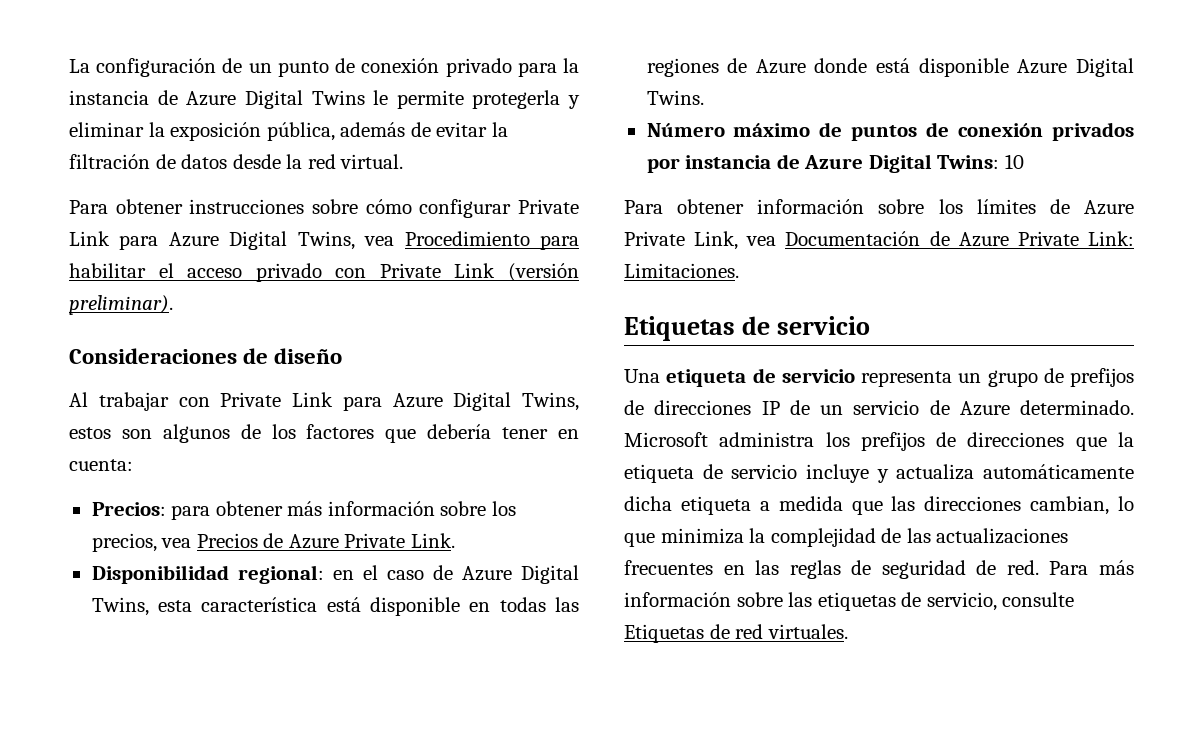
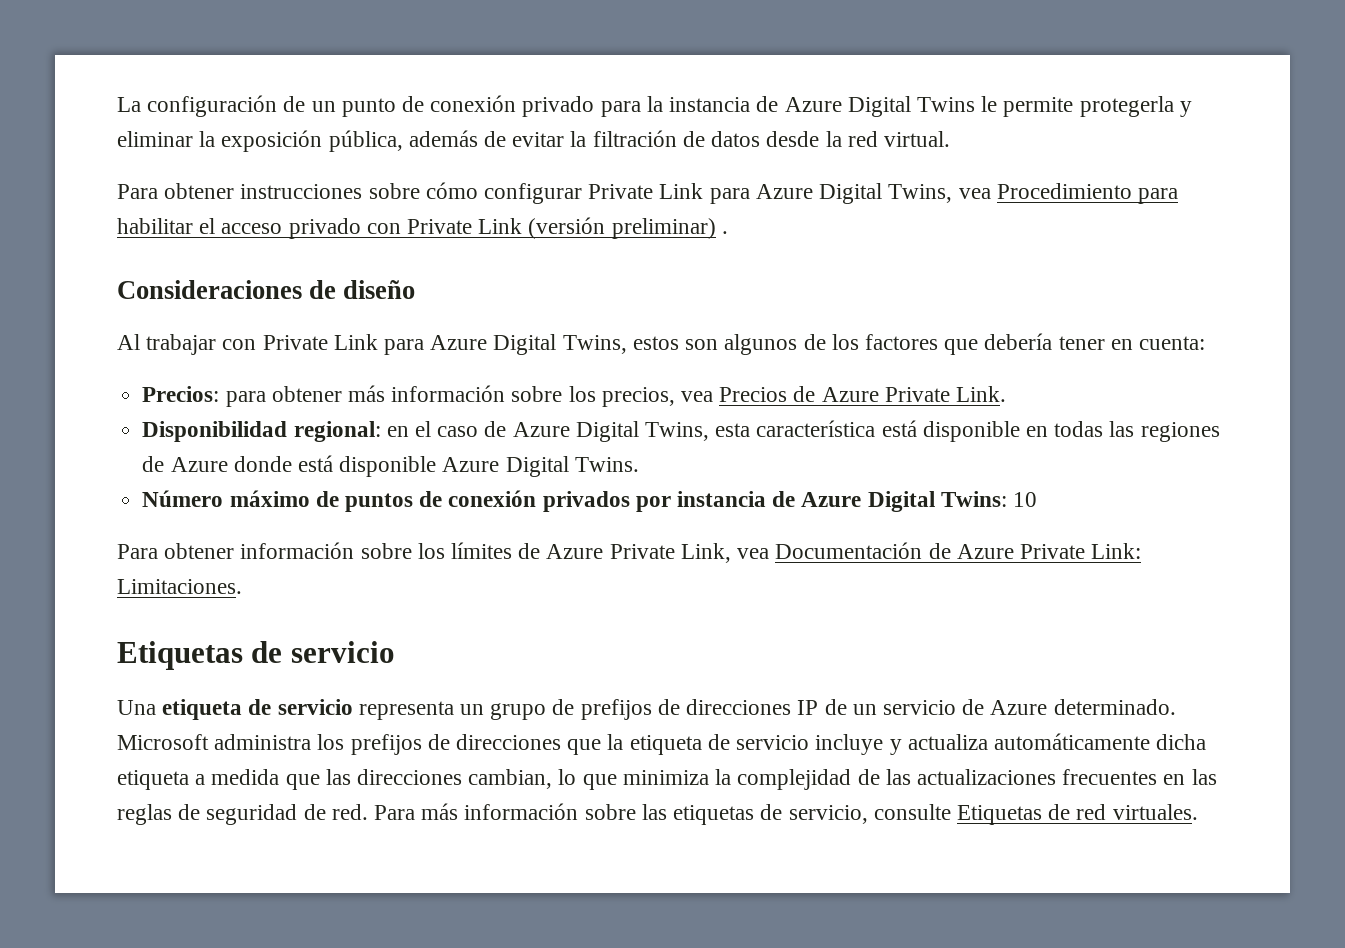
- Para obtener instrucciones sobre cómo configurar Private Link para Azure Digital Twins, vea Procedimiento para habilitar el acceso privado con Private Link (versión preliminar).
+ Para obtener instrucciones sobre cómo configurar Private Link para Azure Digital Twins, vea Procedimiento para habilitar el acceso privado con Private Link (versión preliminar) .

